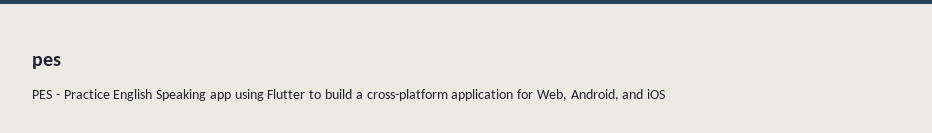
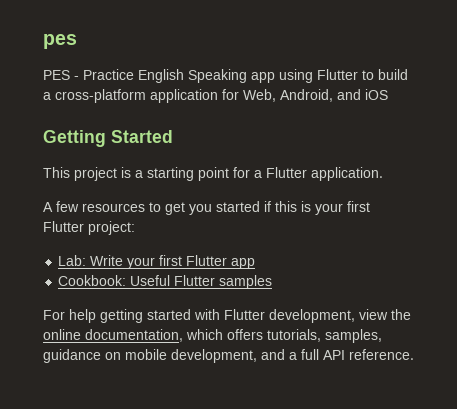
+ Getting Started
+ This project is a starting point for a Flutter application.
+ A few resources to get you started if this is your first Flutter project:
+ Lab: Write your first Flutter app
+ Cookbook: Useful Flutter samples
+ For help getting started with Flutter development, view the online documentation, which offers tutorials, samples, guidance on mobile development, and a full API reference.

